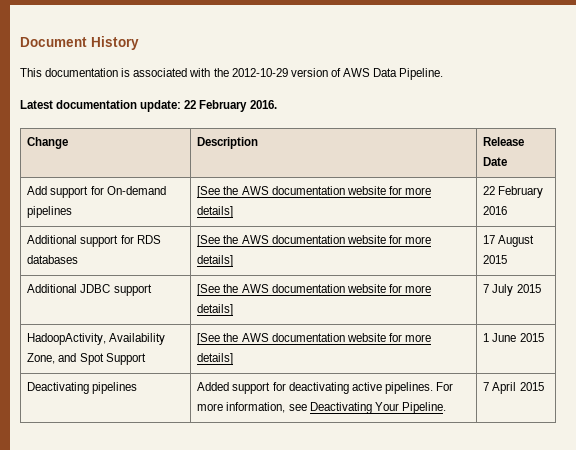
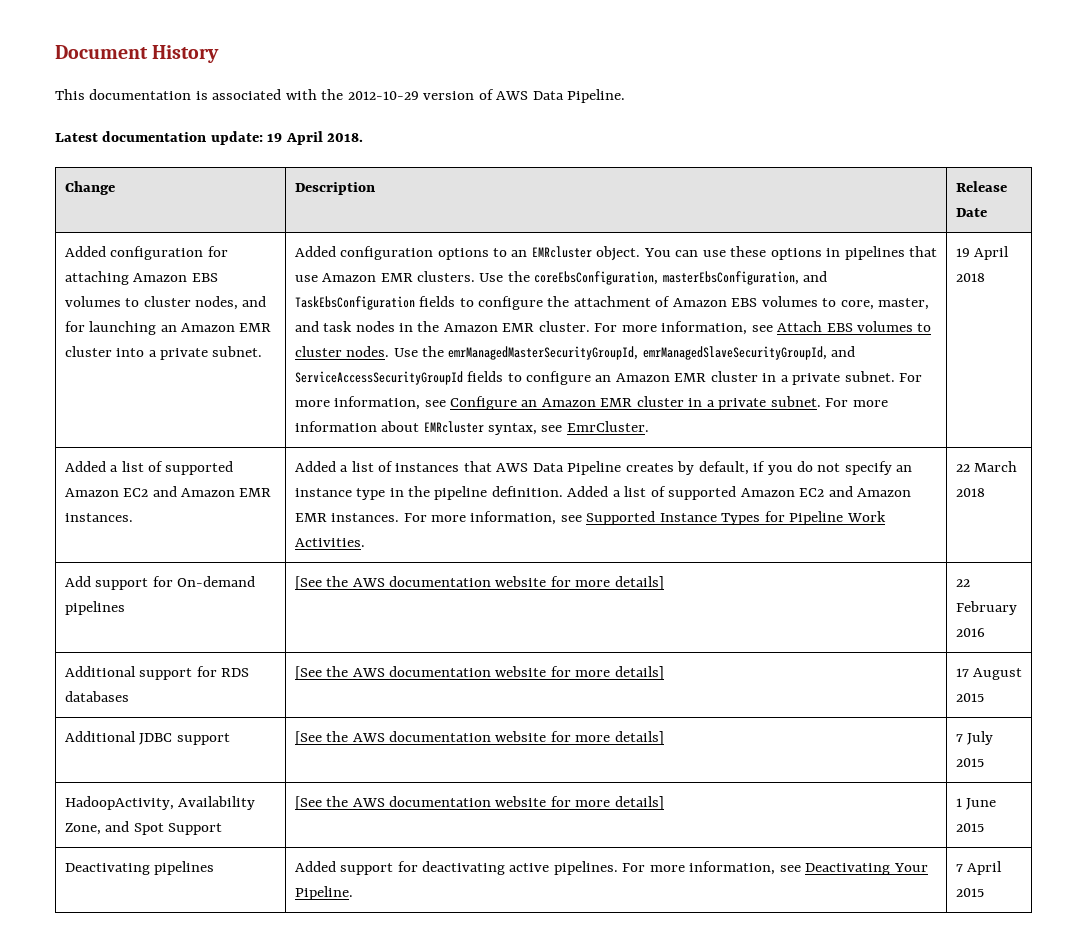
- Latest documentation update: 22 February 2016.
+ Latest documentation update: 19 April 2018.
+ Added configuration for attaching Amazon EBS volumes to cluster nodes, and for launching an Amazon EMR cluster into a private subnet. | Added configuration options to an EMRcluster object. You can use these options in pipelines that use Amazon EMR clusters. Use the coreEbsConfiguration, masterEbsConfiguration, and TaskEbsConfiguration fields to configure the attachment of Amazon EBS volumes to core, master, and task nodes in the Amazon EMR cluster. For more information, see Attach EBS volumes to cluster nodes. Use the emrManagedMasterSecurityGroupId, emrManagedSlaveSecurityGroupId, and ServiceAccessSecurityGroupId fields to configure an Amazon EMR cluster in a private subnet. For more information, see Configure an Amazon EMR cluster in a private subnet. For more information about EMRcluster syntax, see EmrCluster. | 19 April 2018
+ Added a list of supported Amazon EC2 and Amazon EMR instances. | Added a list of instances that AWS Data Pipeline creates by default, if you do not specify an instance type in the pipeline definition. Added a list of supported Amazon EC2 and Amazon EMR instances. For more information, see Supported Instance Types for Pipeline Work Activities. | 22 March 2018

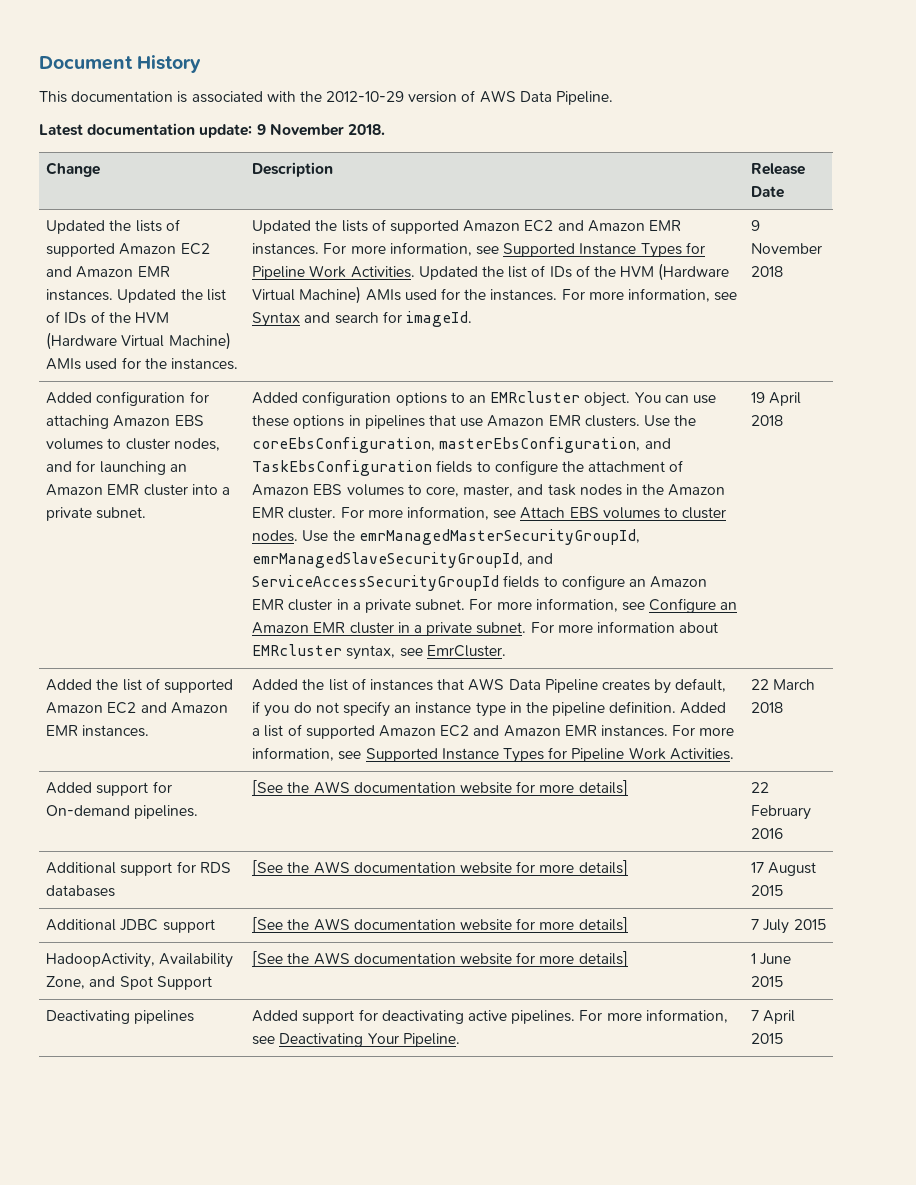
- Latest documentation update: 19 April 2018.
+ Latest documentation update: 9 November 2018.
+ Updated the lists of supported Amazon EC2 and Amazon EMR instances. Updated the list of IDs of the HVM (Hardware Virtual Machine) AMIs used for the instances. | Updated the lists of supported Amazon EC2 and Amazon EMR instances. For more information, see Supported Instance Types for Pipeline Work Activities. Updated the list of IDs of the HVM (Hardware Virtual Machine) AMIs used for the instances. For more information, see Syntax and search for imageId. | 9 November 2018
  19 April 2018
- Added a list of supported Amazon EC2 and Amazon EMR instances.
+ Added the list of supported Amazon EC2 and Amazon EMR instances.
- Added a list of instances that AWS Data Pipeline creates by default, if you do not specify an instance type in the pipeline definition.
+ Added the list of instances that AWS Data Pipeline creates by default, if you do not specify an instance type in the pipeline definition.
- Add support for On-demand pipelines | [See the AWS documentation website for more details] | 22 February 2016
+ Added support for On-demand pipelines. | [See the AWS documentation website for more details] | 22 February 2016

